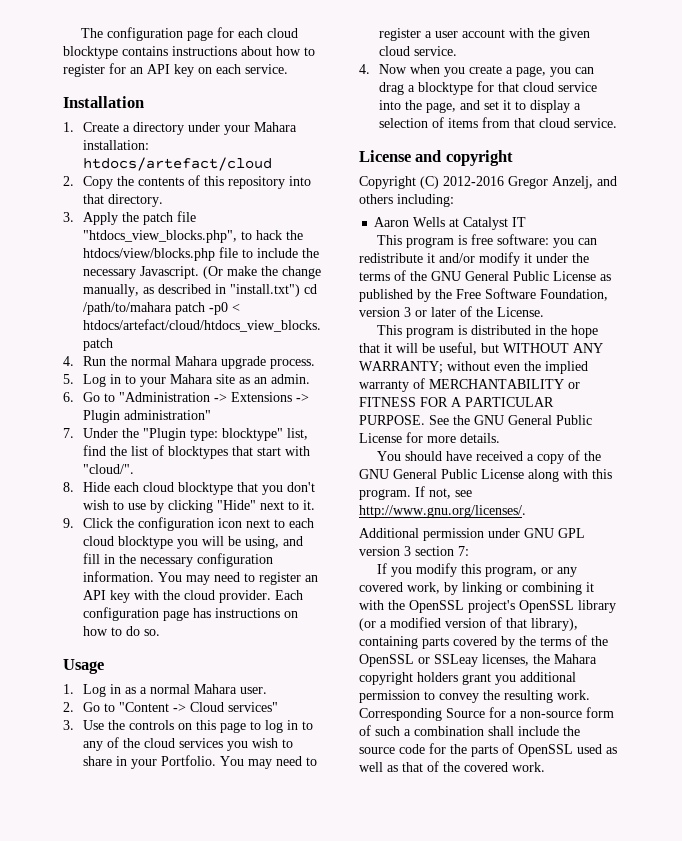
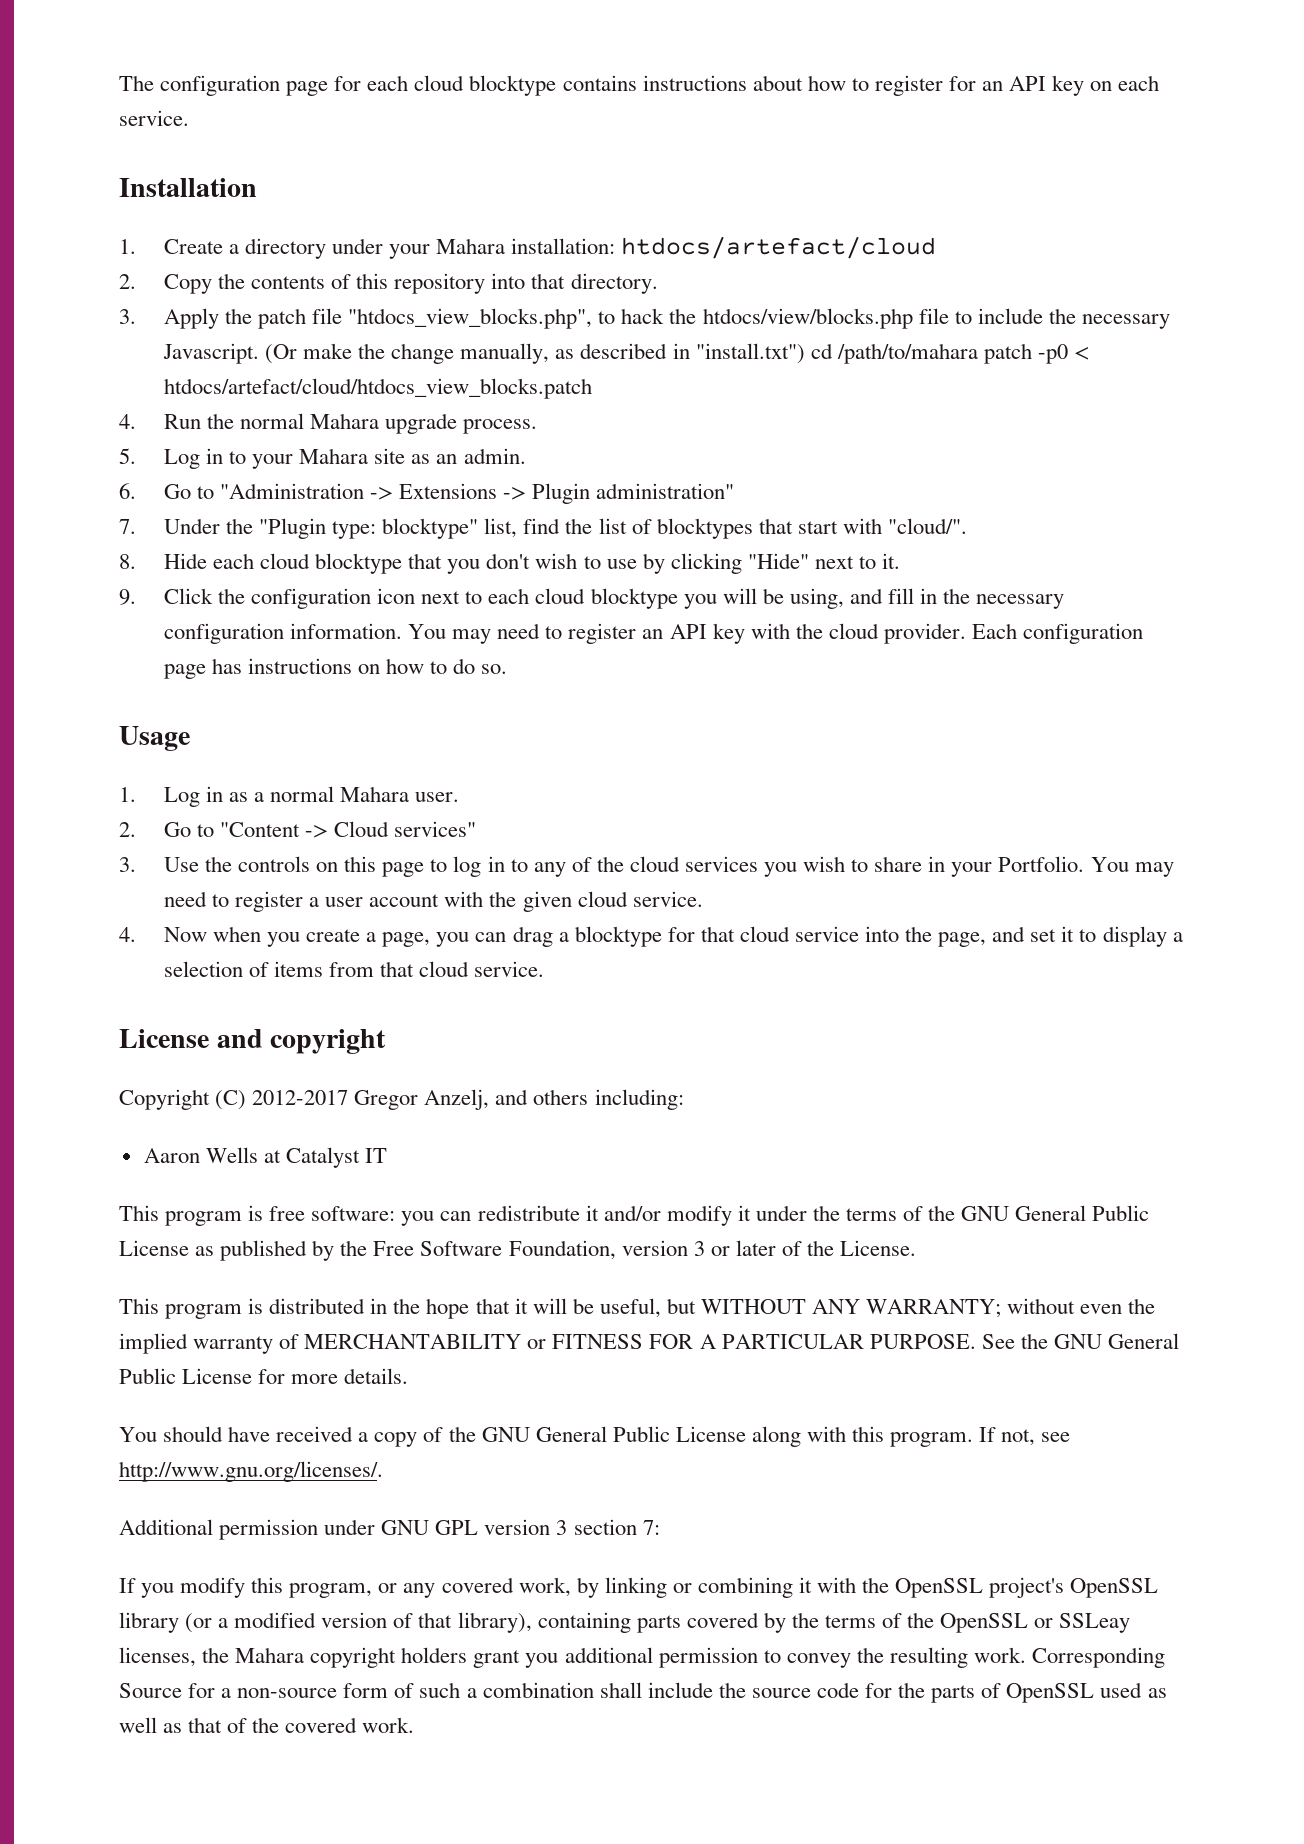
- Copyright (C) 2012-2016 Gregor Anzelj, and others including:
+ Copyright (C) 2012-2017 Gregor Anzelj, and others including:

